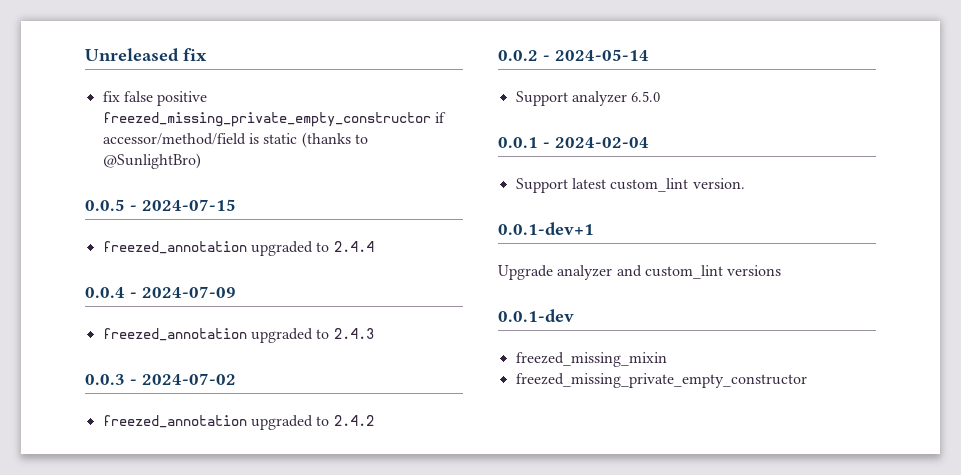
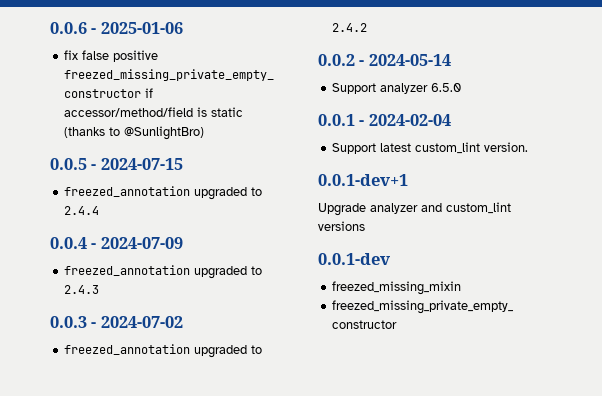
- Unreleased fix
+ 0.0.6 - 2025-01-06

